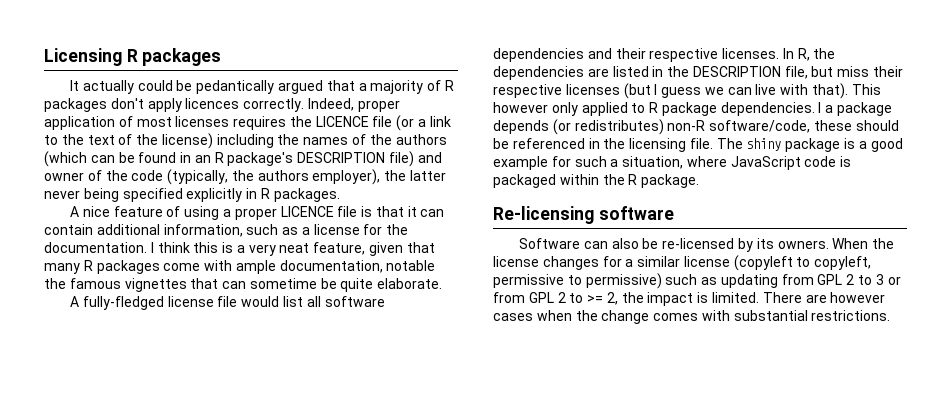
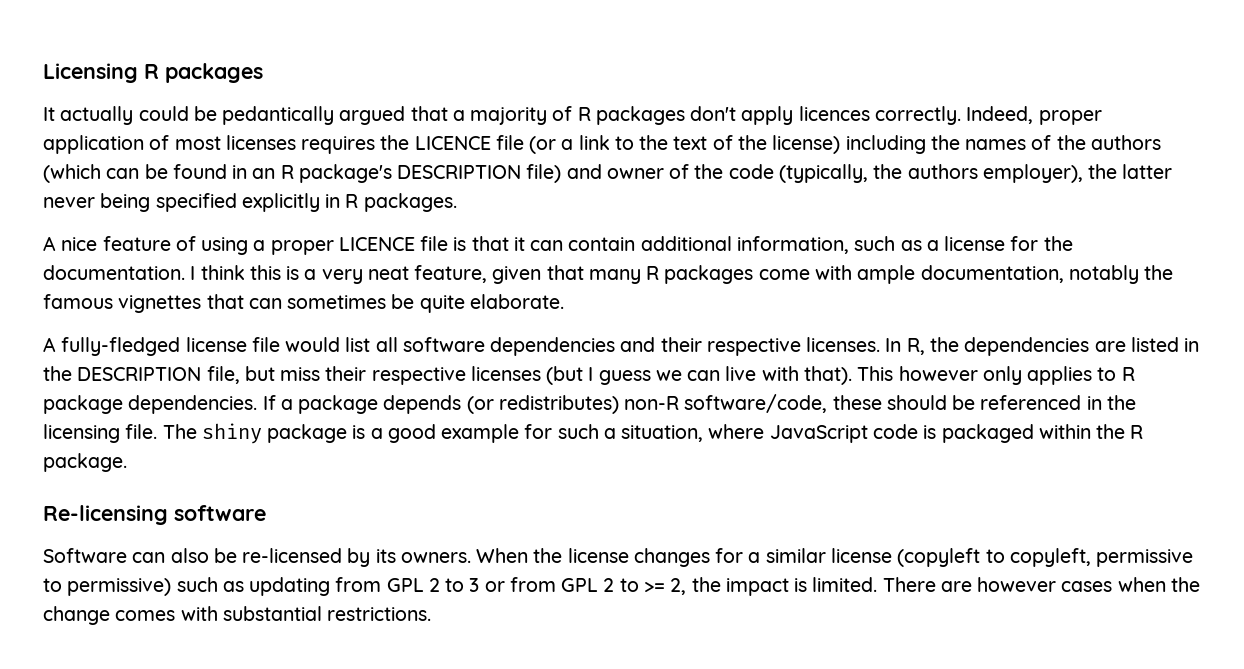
- I think this is a very neat feature, given that many R packages come with ample documentation, notable the famous vignettes that can sometime be quite elaborate.
+ I think this is a very neat feature, given that many R packages come with ample documentation, notably the famous vignettes that can sometimes be quite elaborate.
- This however only applied to R package dependencies.
+ This however only applies to R package dependencies.
- I a package depends (or redistributes) non-R software/code, these should be referenced in the licensing file.
+ If a package depends (or redistributes) non-R software/code, these should be referenced in the licensing file.

